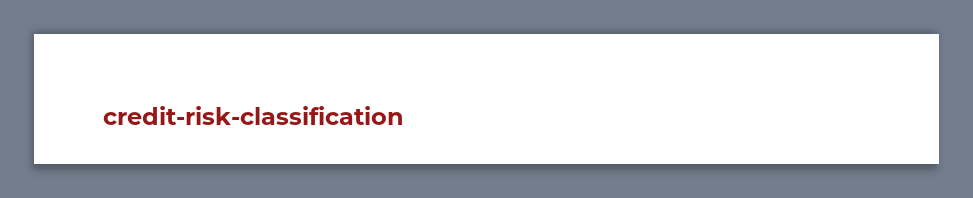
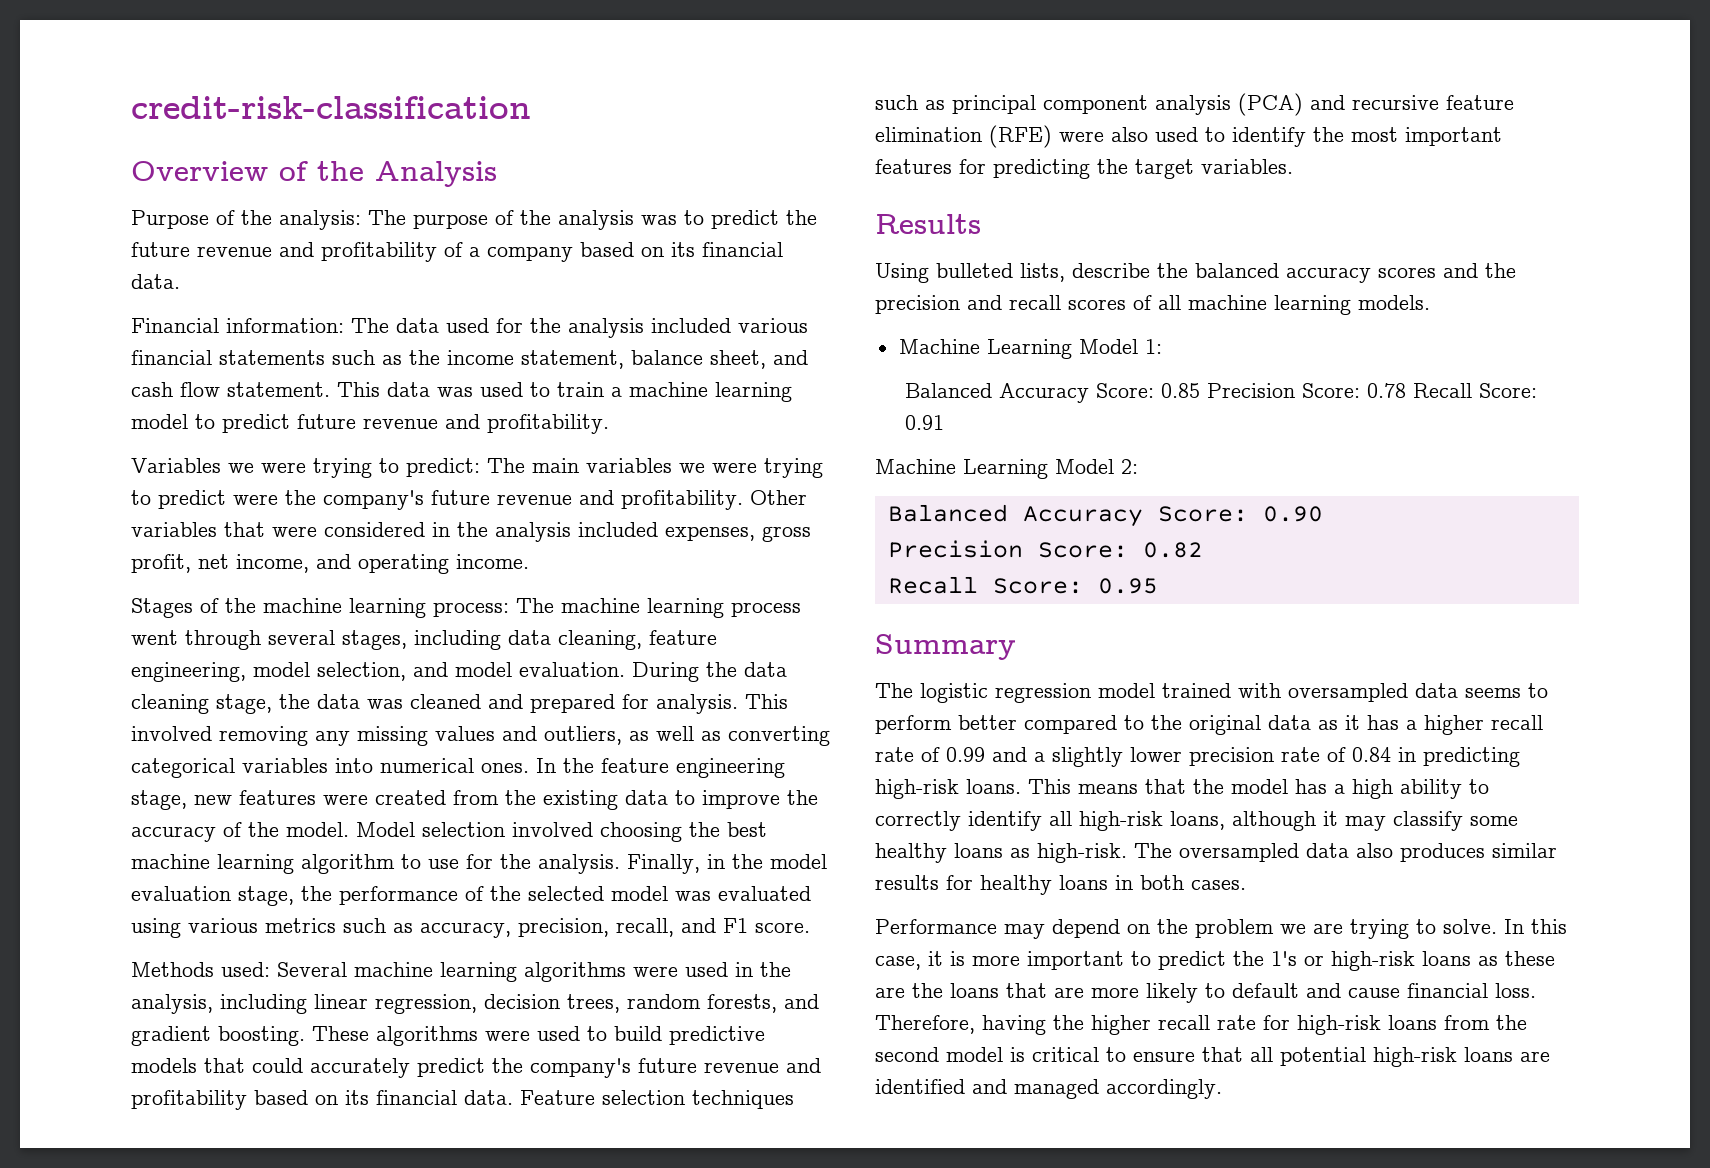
+ Overview of the Analysis
+ Purpose of the analysis: The purpose of the analysis was to predict the future revenue and profitability of a company based on its financial data.
+ Financial information: The data used for the analysis included various financial statements such as the income statement, balance sheet, and cash flow statement. This data was used to train a machine learning model to predict future revenue and profitability.
+ Variables we were trying to predict: The main variables we were trying to predict were the company's future revenue and profitability. Other variables that were considered in the analysis included expenses, gross profit, net income, and operating income.
+ Stages of the machine learning process: The machine learning process went through several stages, including data cleaning, feature engineering, model selection, and model evaluation. During the data cleaning stage, the data was cleaned and prepared for analysis. This involved removing any missing values and outliers, as well as converting categorical variables into numerical ones. In the feature engineering stage, new features were created from the existing data to improve the accuracy of the model. Model selection involved choosing the best machine learning algorithm to use for the analysis. Finally, in the model evaluation stage, the performance of the selected model was evaluated using various metrics such as accuracy, precision, recall, and F1 score.
+ Methods used: Several machine learning algorithms were used in the analysis, including linear regression, decision trees, random forests, and gradient boosting. These algorithms were used to build predictive models that could accurately predict the company's future revenue and profitability based on its financial data. Feature selection techniques such as principal component analysis (PCA) and recursive feature elimination (RFE) were also used to identify the most important features for predicting the target variables.
+ Results
+ Using bulleted lists, describe the balanced accuracy scores and the precision and recall scores of all machine learning models.
+ Machine Learning Model 1:
+ Balanced Accuracy Score: 0.85 Precision Score: 0.78 Recall Score: 0.91
+ Machine Learning Model 2:
+ Balanced Accuracy Score: 0.90
+ Precision Score: 0.82
+ Recall Score: 0.95
+ Summary
+ The logistic regression model trained with oversampled data seems to perform better compared to the original data as it has a higher recall rate of 0.99 and a slightly lower precision rate of 0.84 in predicting high-risk loans. This means that the model has a high ability to correctly identify all high-risk loans, although it may classify some healthy loans as high-risk. The oversampled data also produces similar results for healthy loans in both cases.
+ Performance may depend on the problem we are trying to solve. In this case, it is more important to predict the 1's or high-risk loans as these are the loans that are more likely to default and cause financial loss. Therefore, having the higher recall rate for high-risk loans from the second model is critical to ensure that all potential high-risk loans are identified and managed accordingly.

